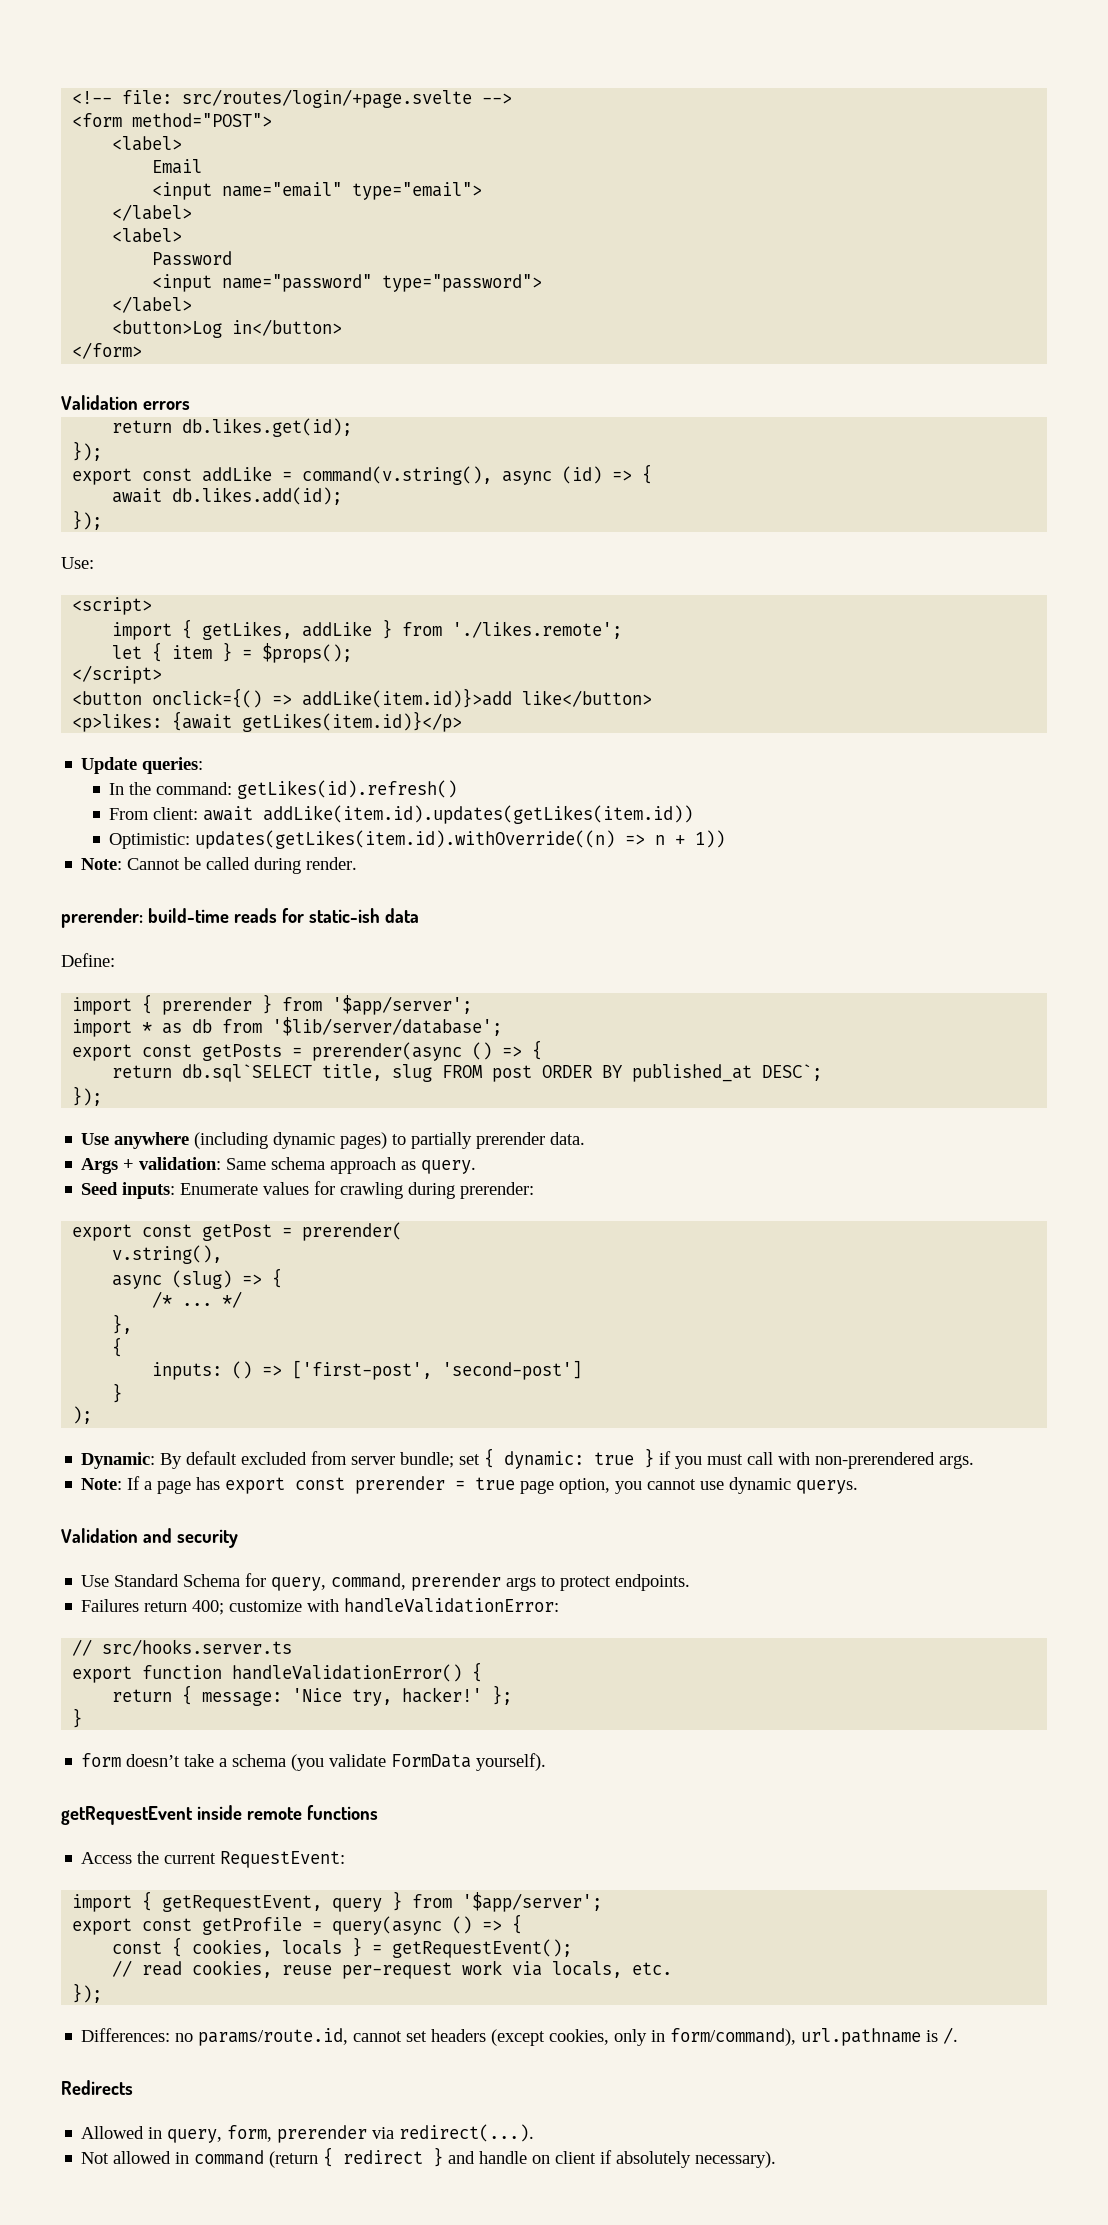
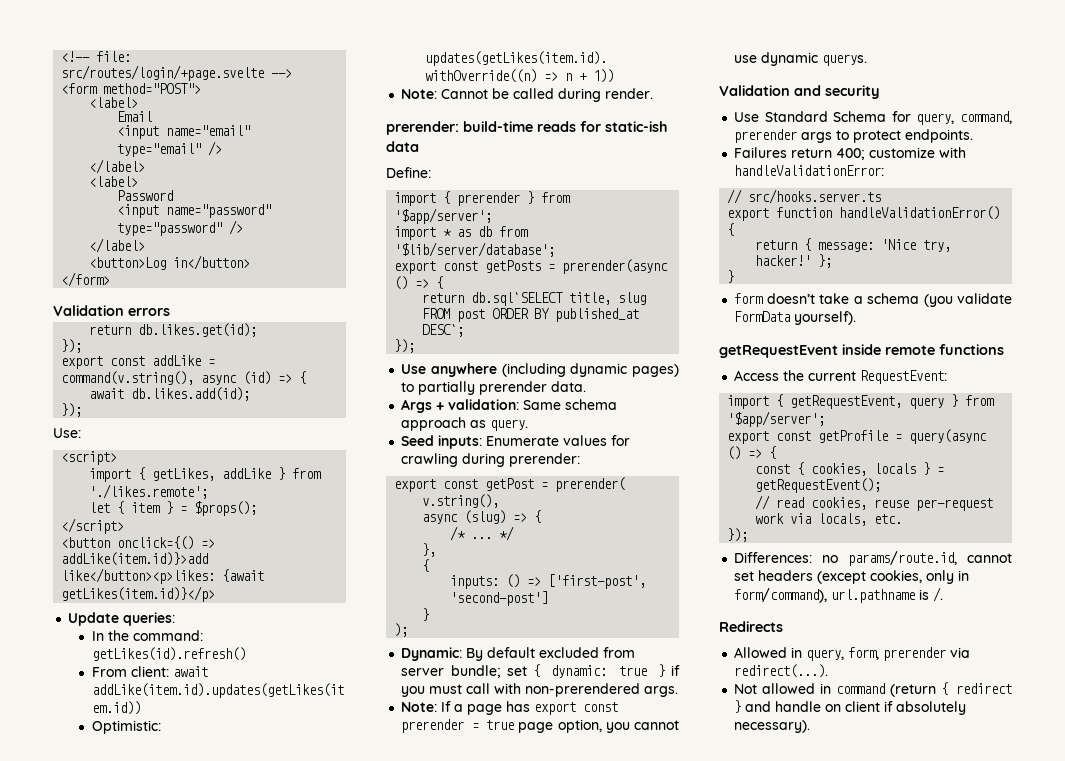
- <input name="email" type="email">
+ <input name="email" type="email" />
- <input name="password" type="password">
+ <input name="password" type="password" />
- <button onclick={() => addLike(item.id)}>add like</button>
- <p>likes: {await getLikes(item.id)}</p>
+ <button onclick={() => addLike(item.id)}>add like</button><p>likes: {await getLikes(item.id)}</p>

